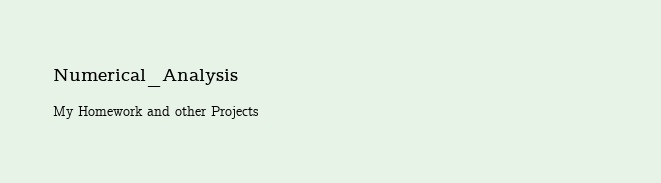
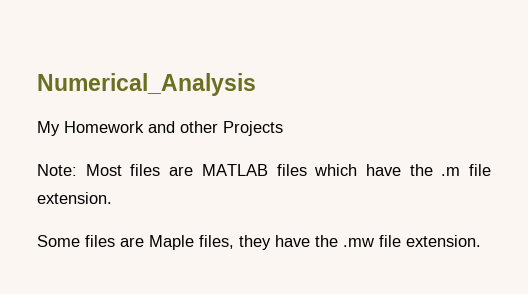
+ Note: Most files are MATLAB files which have the .m file extension.
+ Some files are Maple files, they have the .mw file extension.

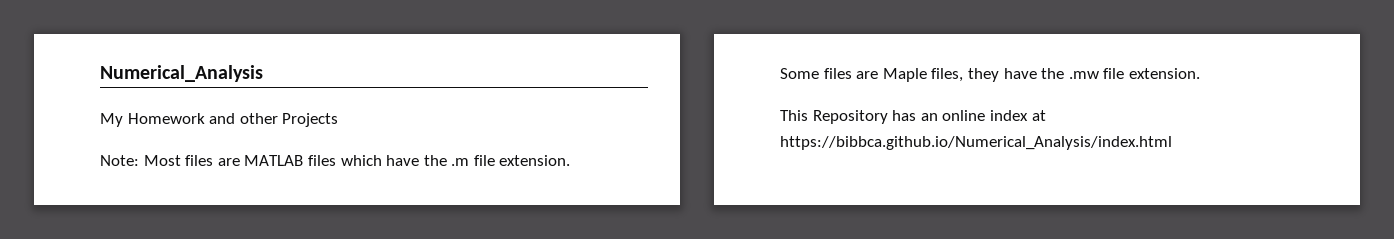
+ This Repository has an online index at https://bibbca.github.io/Numerical_Analysis/index.html

